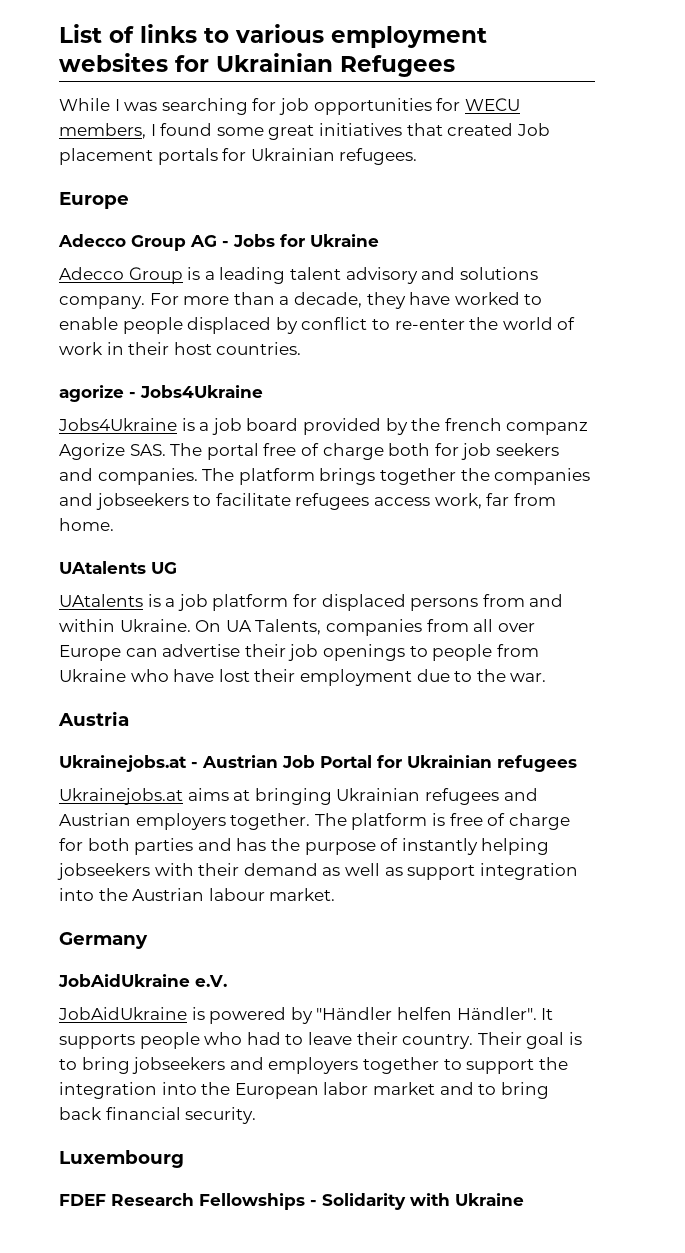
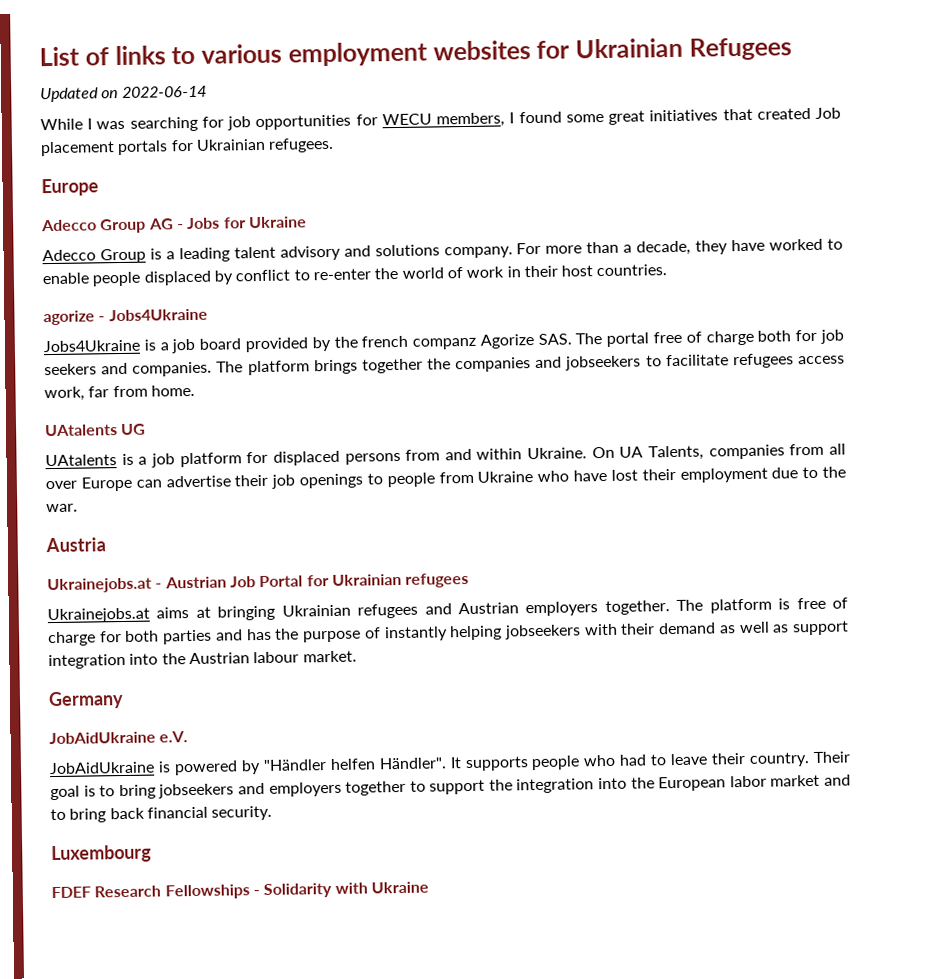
+ Updated on 2022-06-14

